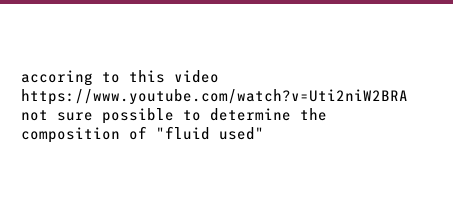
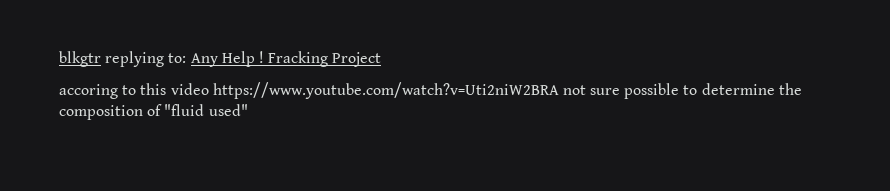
+ blkgtr replying to: Any Help ! Fracking Project

